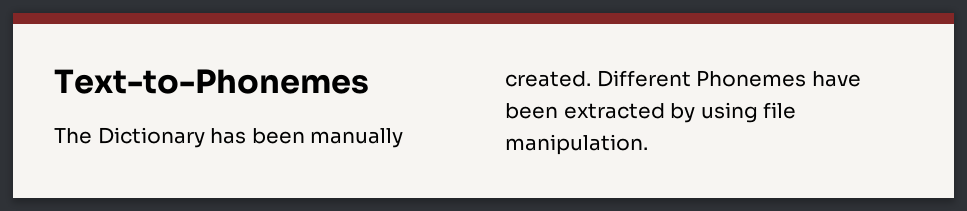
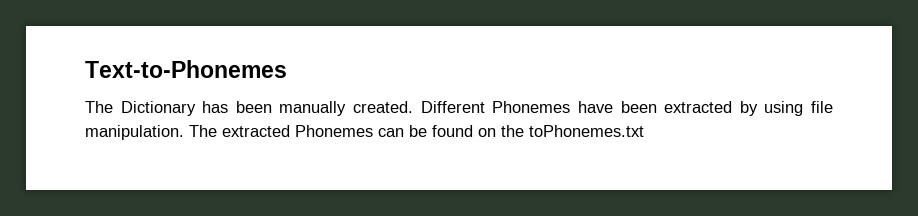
+ The extracted Phonemes can be found on the toPhonemes.txt

